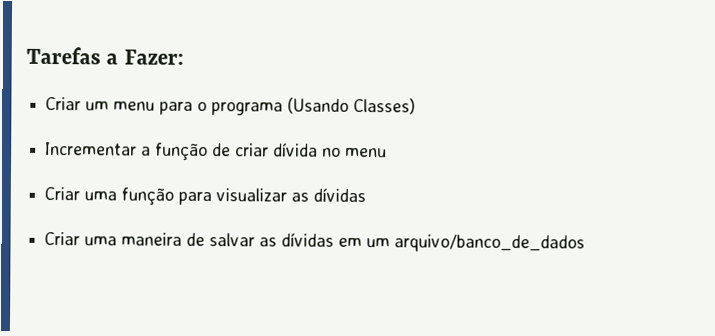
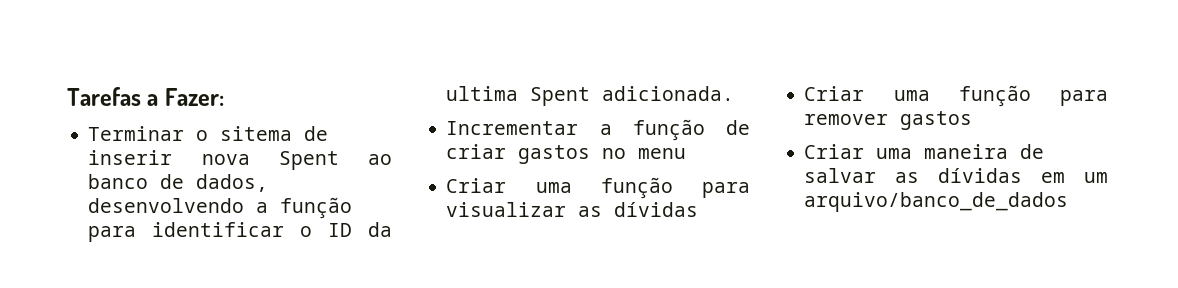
- Criar um menu para o programa (Usando Classes)
+ Terminar o sitema de inserir nova Spent ao banco de dados, desenvolvendo a função para identificar o ID da ultima Spent adicionada.
- Incrementar a função de criar dívida no menu
+ Incrementar a função de criar gastos no menu
+ Criar uma função para remover gastos

